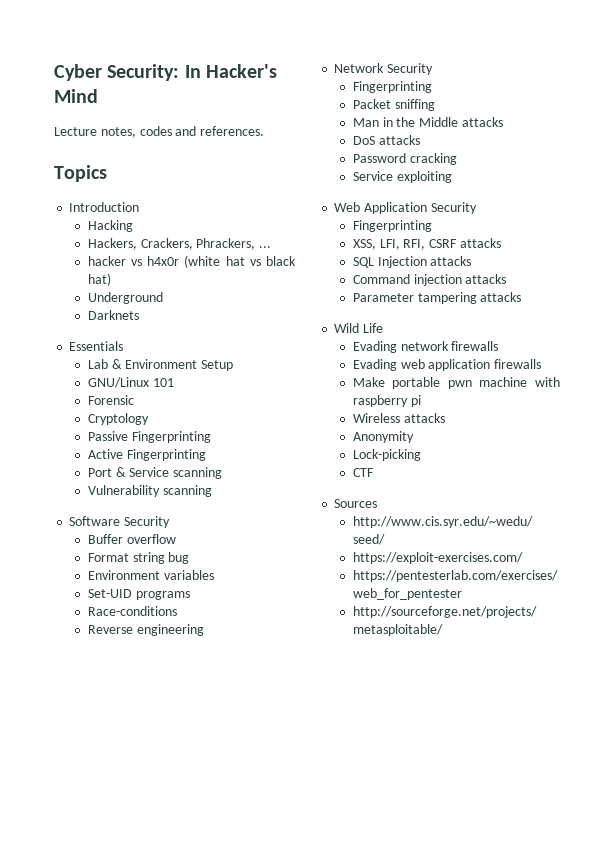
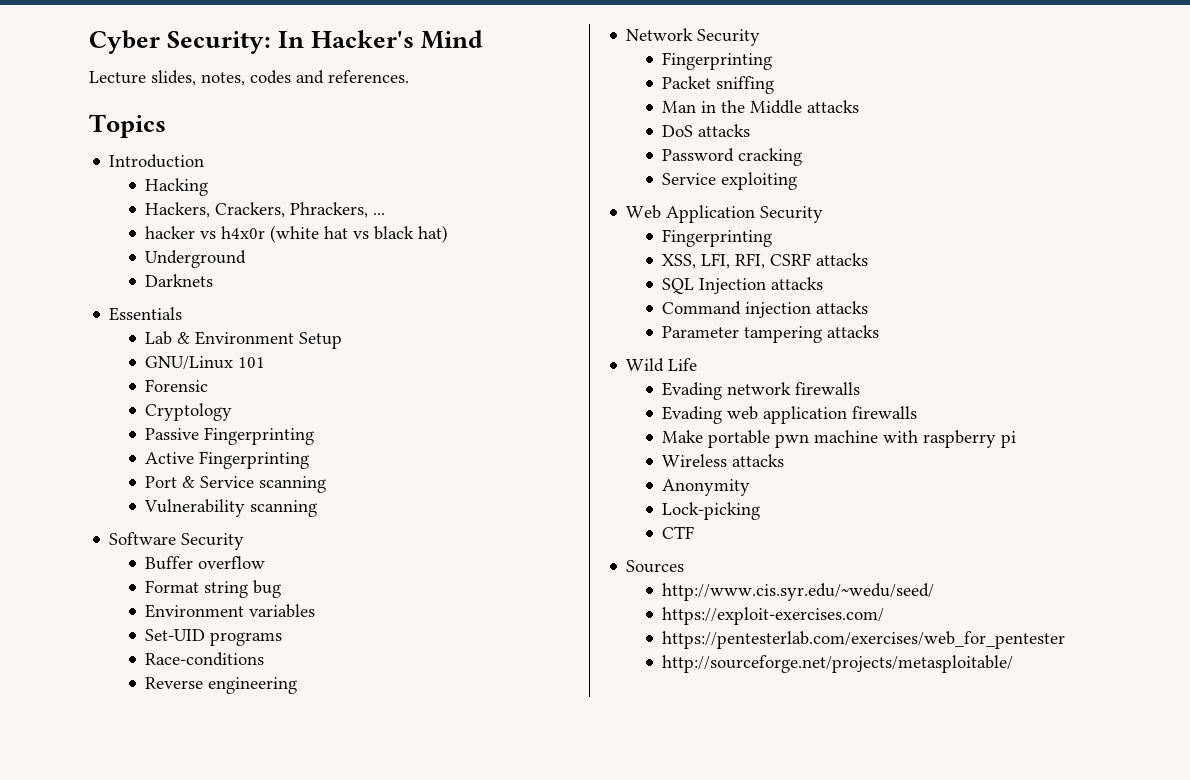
- Lecture notes, codes and references.
+ Lecture slides, notes, codes and references.

